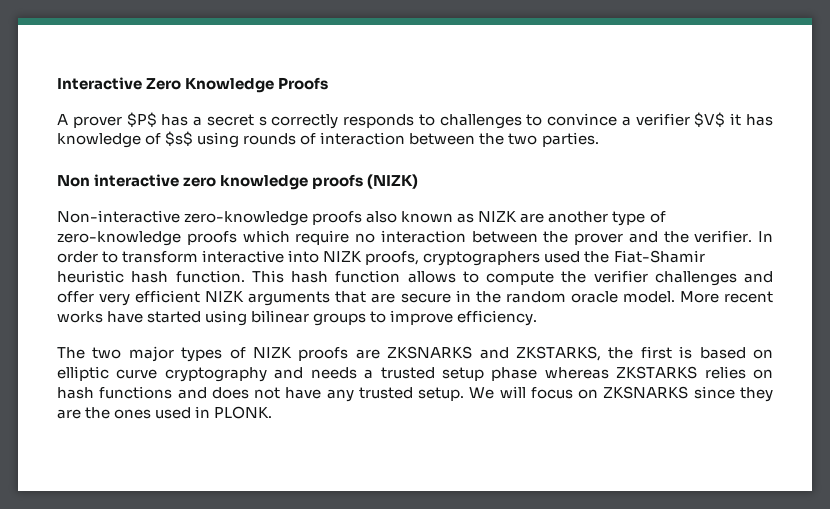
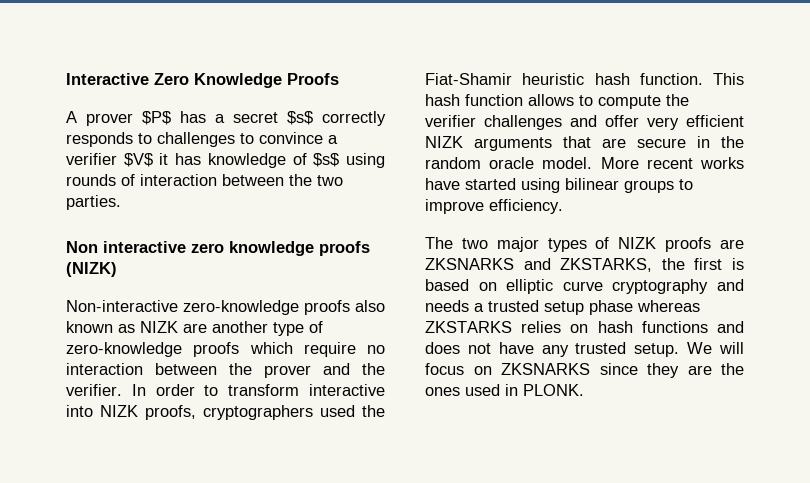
- A prover $P$ has a secret s correctly responds to challenges to convince a verifier $V$ it has knowledge of $s$ using rounds of interaction between the two parties.
+ A prover $P$ has a secret $s$ correctly responds to challenges to convince a verifier $V$ it has knowledge of $s$ using rounds of interaction between the two parties.

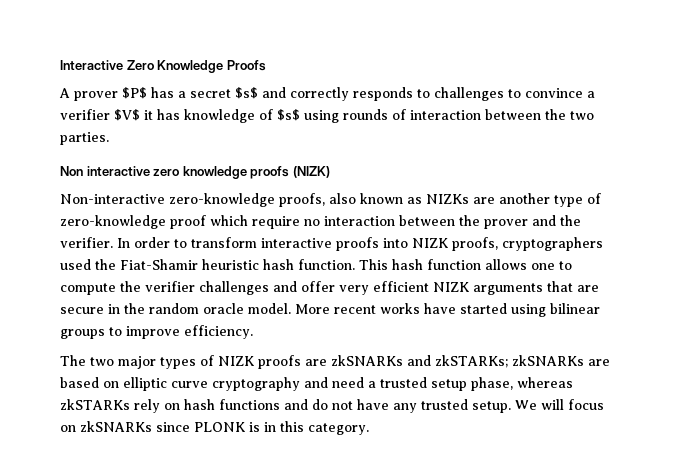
- A prover $P$ has a secret $s$ correctly responds to challenges to convince a verifier $V$ it has knowledge of $s$ using rounds of interaction between the two parties.
+ A prover $P$ has a secret $s$ and correctly responds to challenges to convince a verifier $V$ it has knowledge of $s$ using rounds of interaction between the two parties.
- Non-interactive zero-knowledge proofs also known as NIZK are another type of zero-knowledge proofs which require no interaction between the prover and the verifier.
+ Non-interactive zero-knowledge proofs, also known as NIZKs are another type of zero-knowledge proof which require no interaction between the prover and the verifier.
- In order to transform interactive into NIZK proofs, cryptographers used the Fiat-Shamir heuristic hash function.
+ In order to transform interactive proofs into NIZK proofs, cryptographers used the Fiat-Shamir heuristic hash function.
- This hash function allows to compute the verifier challenges and offer very efficient NIZK arguments that are secure in the random oracle model.
+ This hash function allows one to compute the verifier challenges and offer very efficient NIZK arguments that are secure in the random oracle model.
- The two major types of NIZK proofs are ZKSNARKS and ZKSTARKS, the first is based on elliptic curve cryptography and needs a trusted setup phase whereas ZKSTARKS relies on hash functions and does not have any trusted setup.
+ The two major types of NIZK proofs are zkSNARKs and zkSTARKs; zkSNARKs are based on elliptic curve cryptography and need a trusted setup phase, whereas zkSTARKs rely on hash functions and do not have any trusted setup.
- We will focus on ZKSNARKS since they are the ones used in PLONK.
+ We will focus on zkSNARKs since PLONK is in this category.

